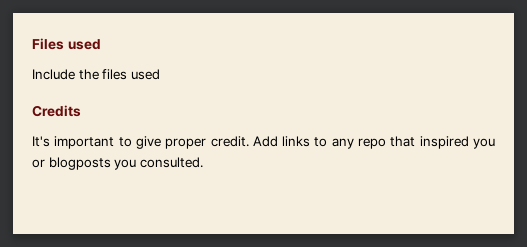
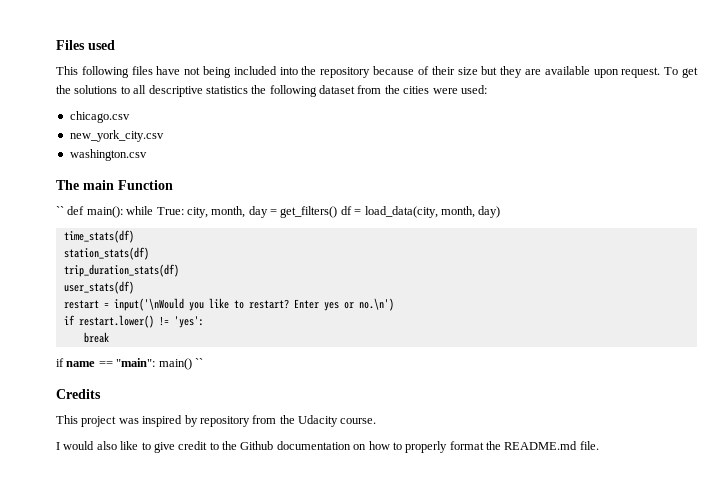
- Include the files used
+ This following files have not being included into the repository because of their size but they are available upon request. To get the solutions to all descriptive statistics the following dataset from the cities were used:
+ chicago.csv
+ new_york_city.csv
+ washington.csv
+ The main Function
+ `` def main(): while True: city, month, day = get_filters() df = load_data(city, month, day)
+ time_stats(df)
+ station_stats(df)
+ trip_duration_stats(df)
+ user_stats(df)
+ restart = input('\nWould you like to restart? Enter yes or no.\n')
+ if restart.lower() != 'yes':
+ break
+ if name == "main": main() ``
  Credits
- It's important to give proper credit. Add links to any repo that inspired you or blogposts you consulted.
+ This project was inspired by repository from the Udacity course.
+ I would also like to give credit to the Github documentation on how to properly format the README.md file.

